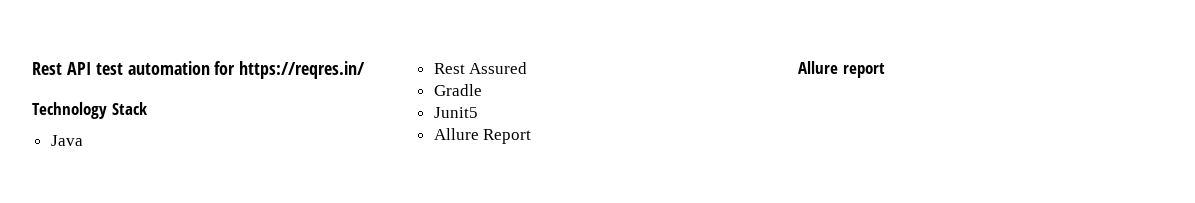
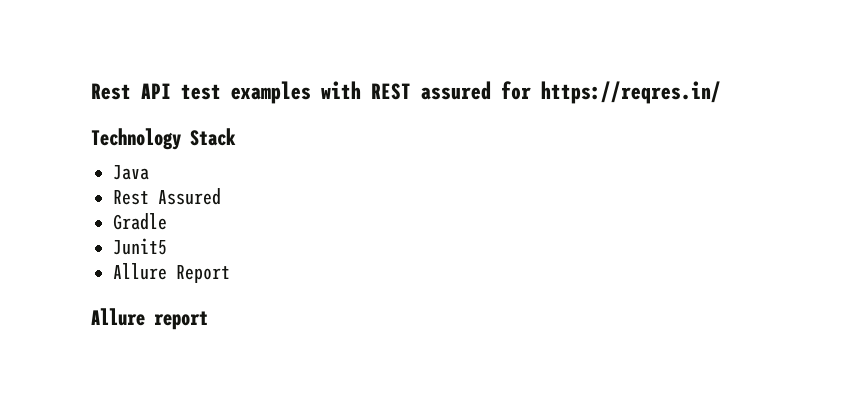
- Rest API test automation for https://reqres.in/
+ Rest API test examples with REST assured for https://reqres.in/

